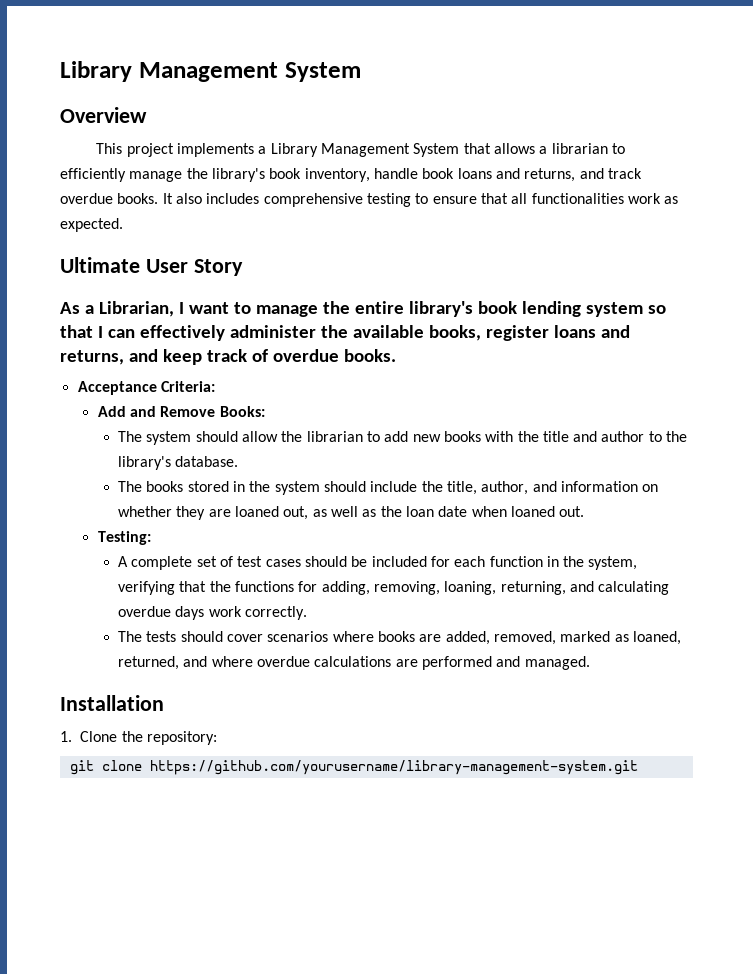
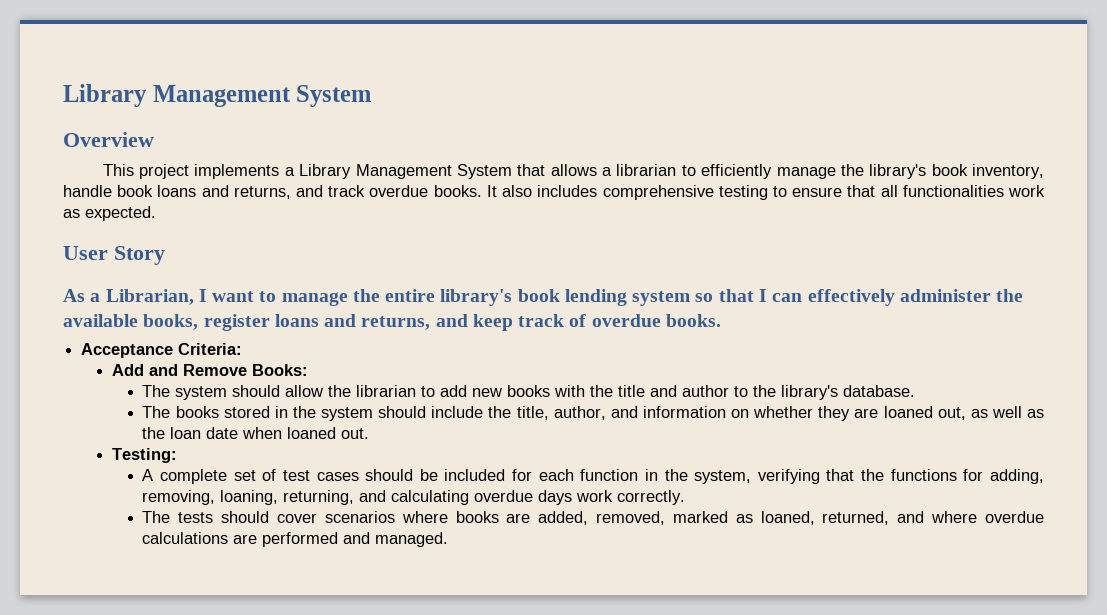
- Ultimate User Story
+ User Story
- Installation
- 1. Clone the repository:
- git clone https://github.com/yourusername/library-management-system.git

